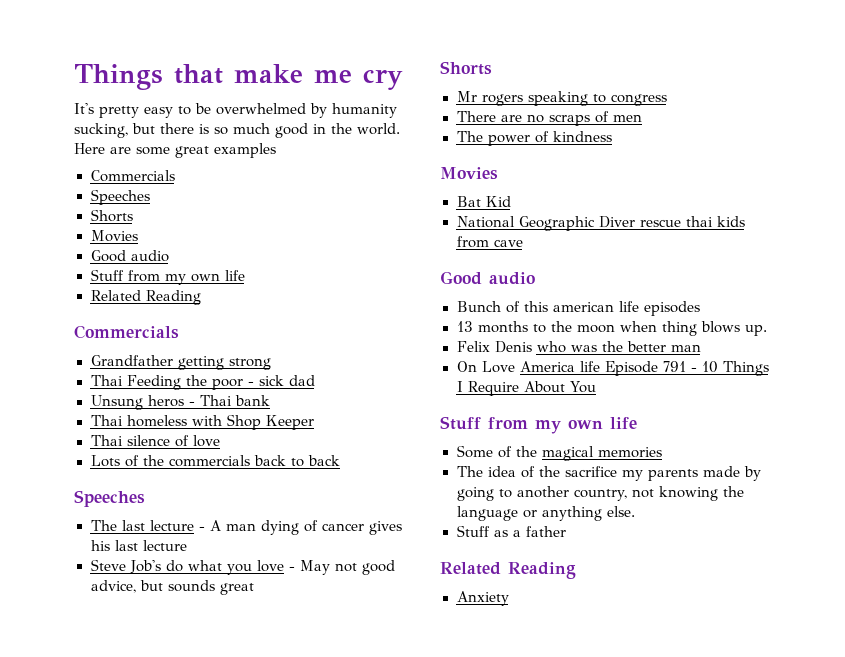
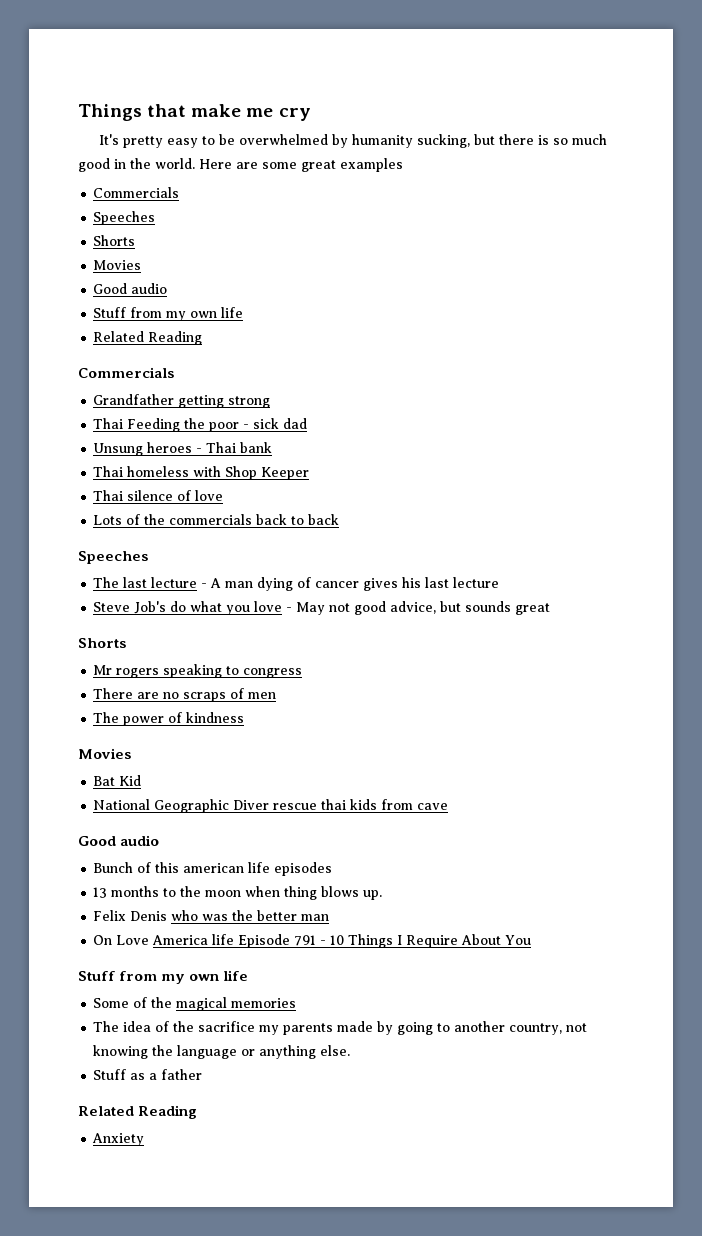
- Unsung heros - Thai bank
+ Unsung heroes - Thai bank

